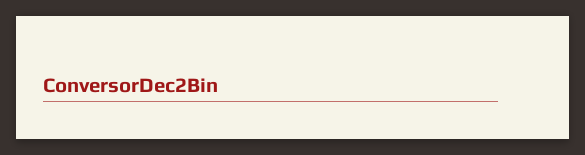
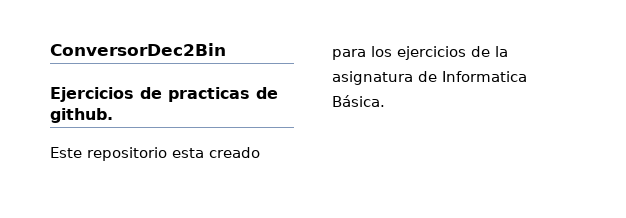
+ Ejercicios de practicas de github.
+ Este repositorio esta creado para los ejercicios de la asignatura de Informatica Básica.

